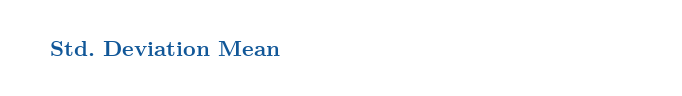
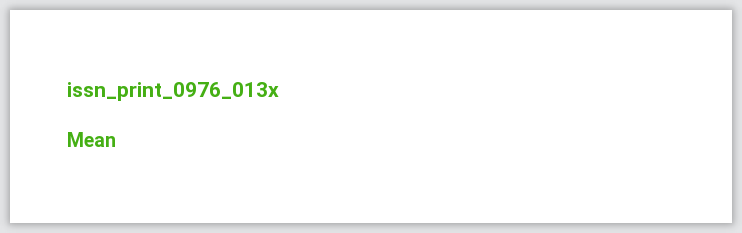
- Std. Deviation Mean
+ issn_print_0976_013x
+ Mean

